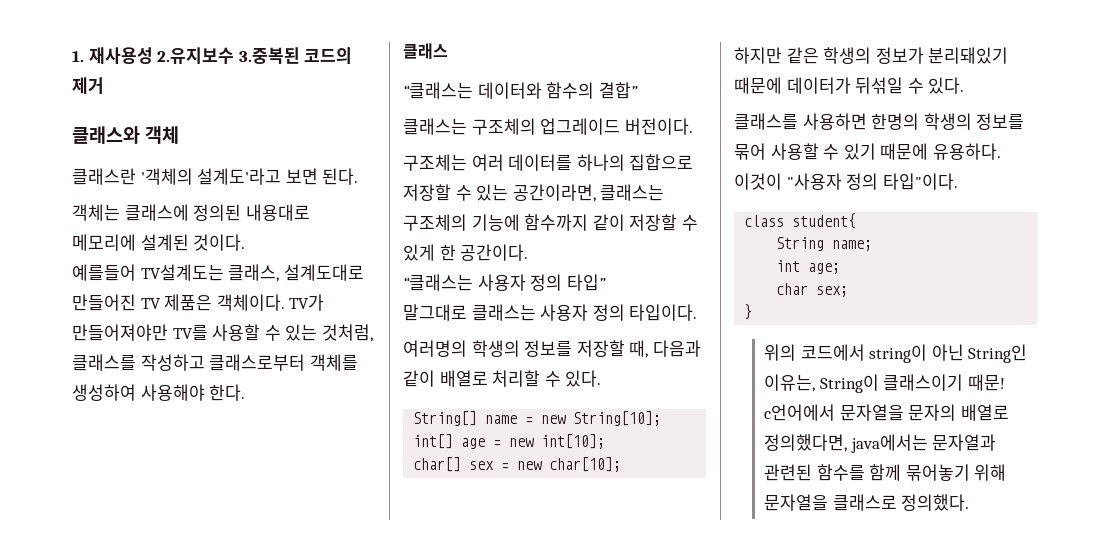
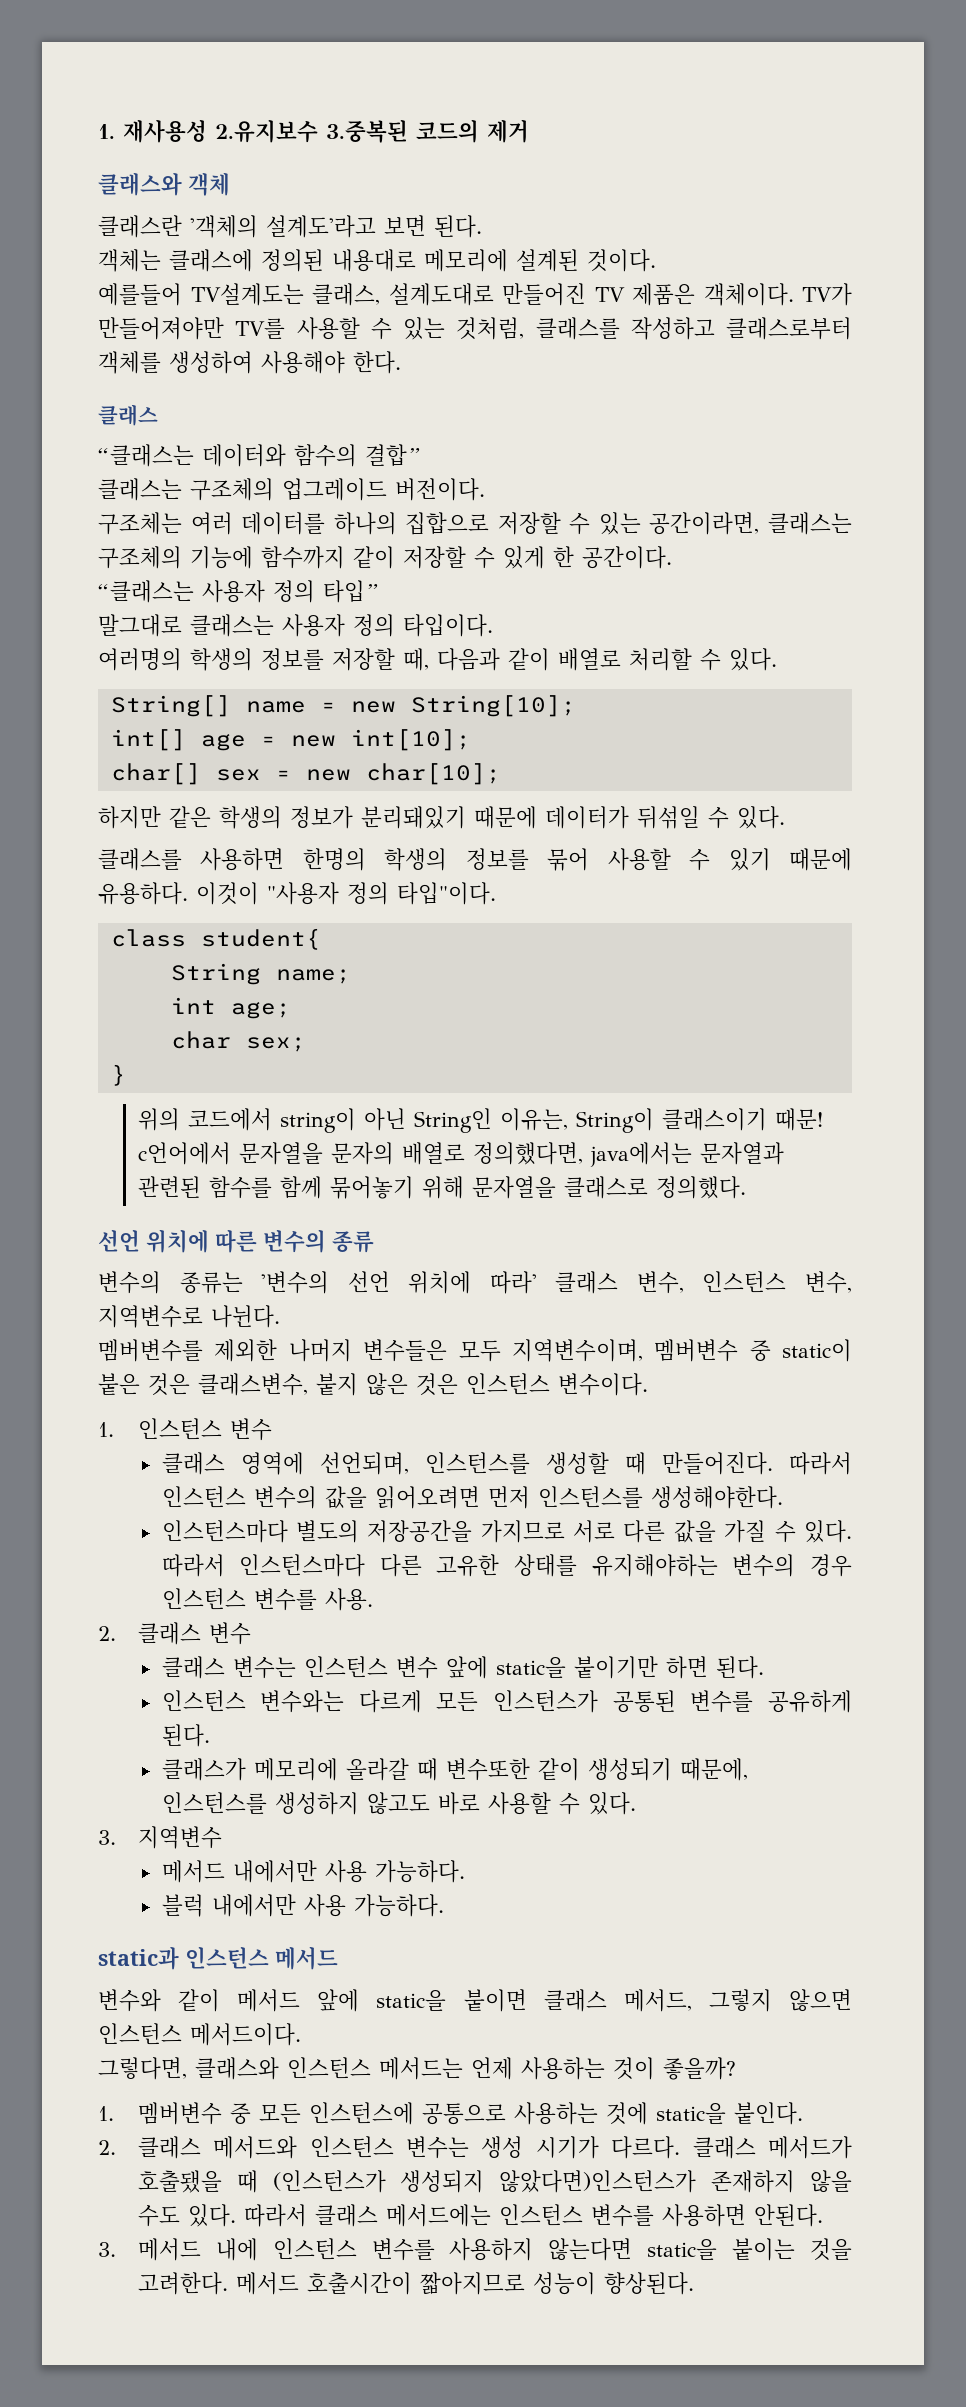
+ 선언 위치에 따른 변수의 종류
+ 변수의 종류는 '변수의 선언 위치에 따라' 클래스 변수, 인스턴스 변수, 지역변수로 나뉜다.
+ 멤버변수를 제외한 나머지 변수들은 모두 지역변수이며, 멤버변수 중 static이 붙은 것은 클래스변수, 붙지 않은 것은 인스턴스 변수이다.
+ 1. 인스턴스 변수
+ 클래스 영역에 선언되며, 인스턴스를 생성할 때 만들어진다. 따라서 인스턴스 변수의 값을 읽어오려면 먼저 인스턴스를 생성해야한다.
+ 인스턴스마다 별도의 저장공간을 가지므로 서로 다른 값을 가질 수 있다. 따라서 인스턴스마다 다른 고유한 상태를 유지해야하는 변수의 경우 인스턴스 변수를 사용.
+ 2. 클래스 변수
+ 클래스 변수는 인스턴스 변수 앞에 static을 붙이기만 하면 된다.
+ 인스턴스 변수와는 다르게 모든 인스턴스가 공통된 변수를 공유하게 된다.
+ 클래스가 메모리에 올라갈 때 변수또한 같이 생성되기 때문에, 인스턴스를 생성하지 않고도 바로 사용할 수 있다.
+ 3. 지역변수
+ 메서드 내에서만 사용 가능하다.
+ 블럭 내에서만 사용 가능하다.
+ static과 인스턴스 메서드
+ 변수와 같이 메서드 앞에 static을 붙이면 클래스 메서드, 그렇지 않으면 인스턴스 메서드이다.
+ 그렇다면, 클래스와 인스턴스 메서드는 언제 사용하는 것이 좋을까?
+ 1. 멤버변수 중 모든 인스턴스에 공통으로 사용하는 것에 static을 붙인다.
+ 2. 클래스 메서드와 인스턴스 변수는 생성 시기가 다르다. 클래스 메서드가 호출됐을 때 (인스턴스가 생성되지 않았다면)인스턴스가 존재하지 않을 수도 있다. 따라서 클래스 메서드에는 인스턴스 변수를 사용하면 안된다.
+ 3. 메서드 내에 인스턴스 변수를 사용하지 않는다면 static을 붙이는 것을 고려한다. 메서드 호출시간이 짧아지므로 성능이 향상된다.

